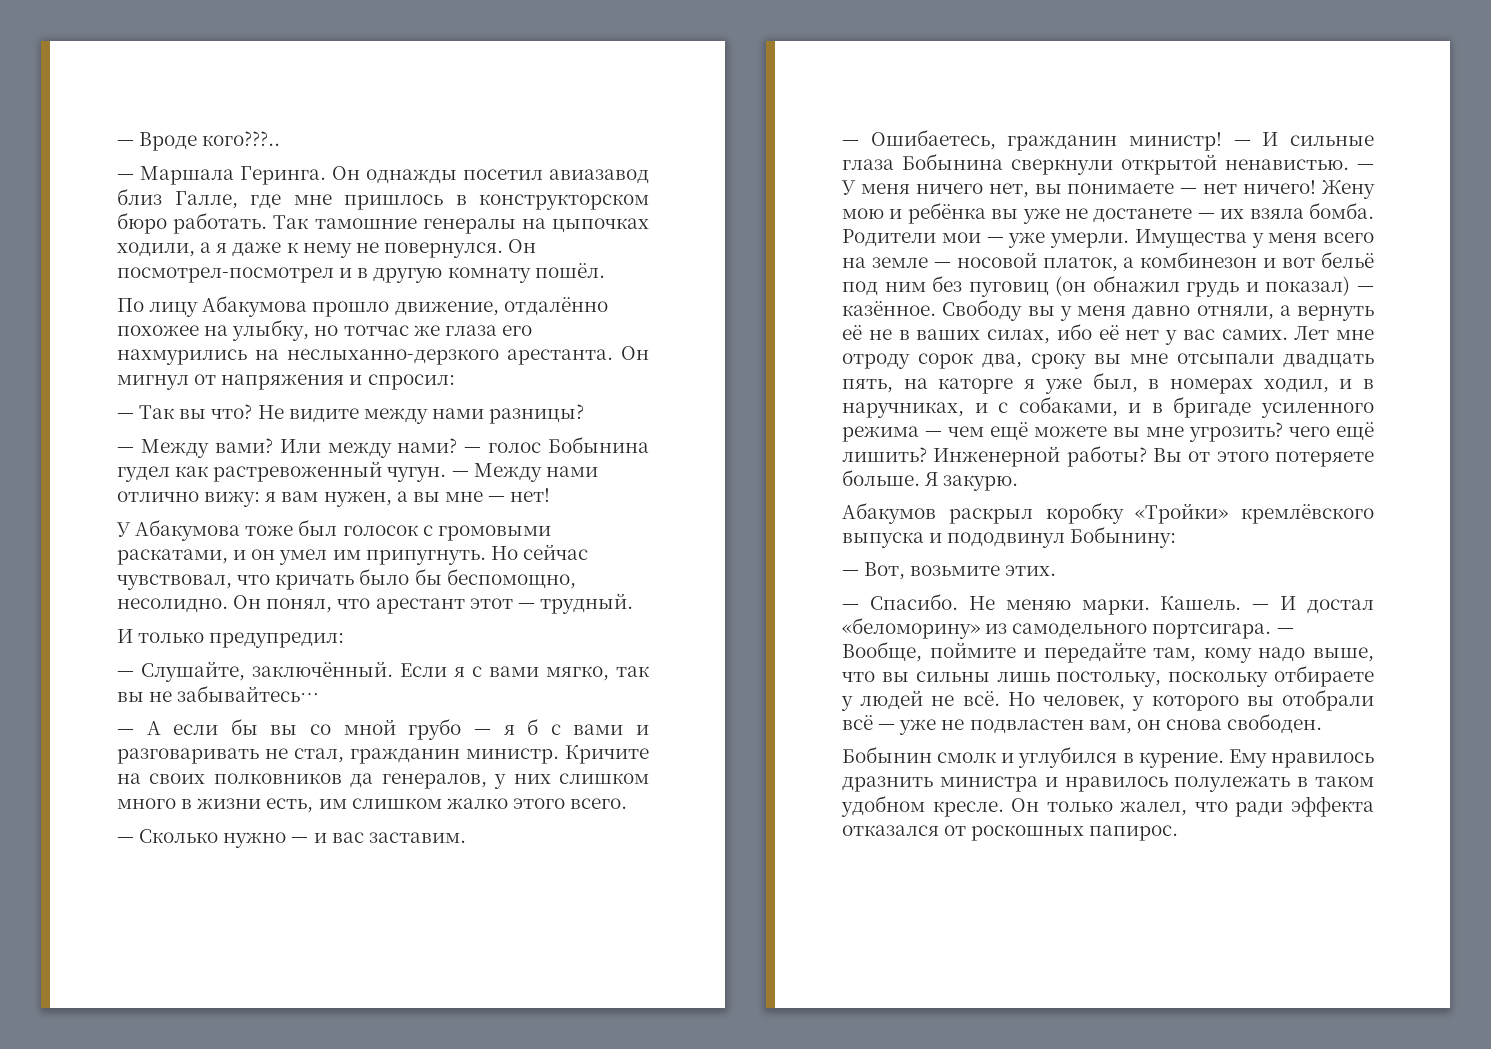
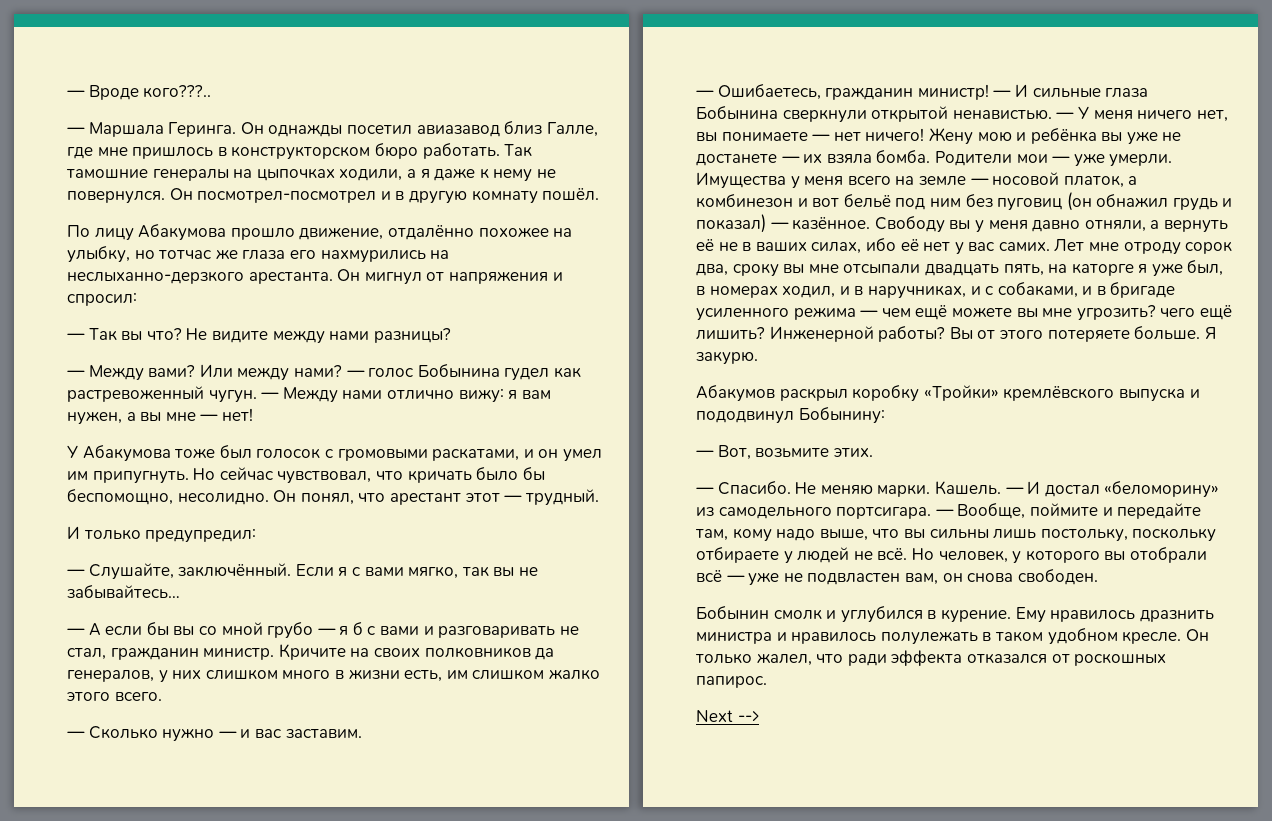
+ Next -->

